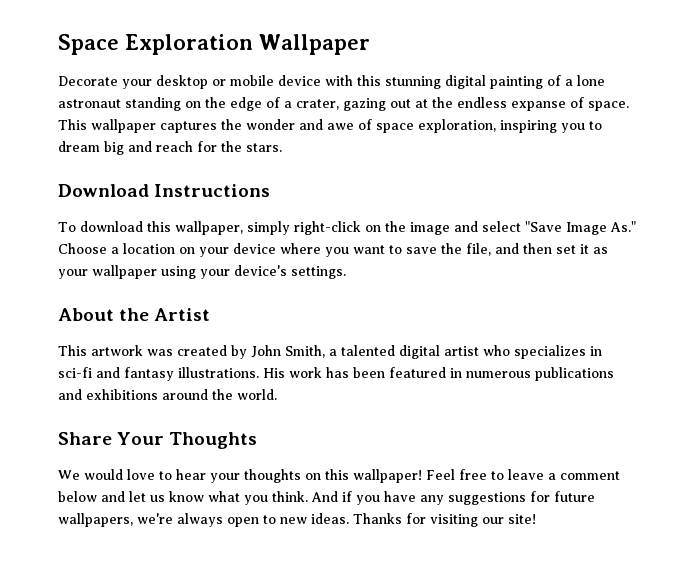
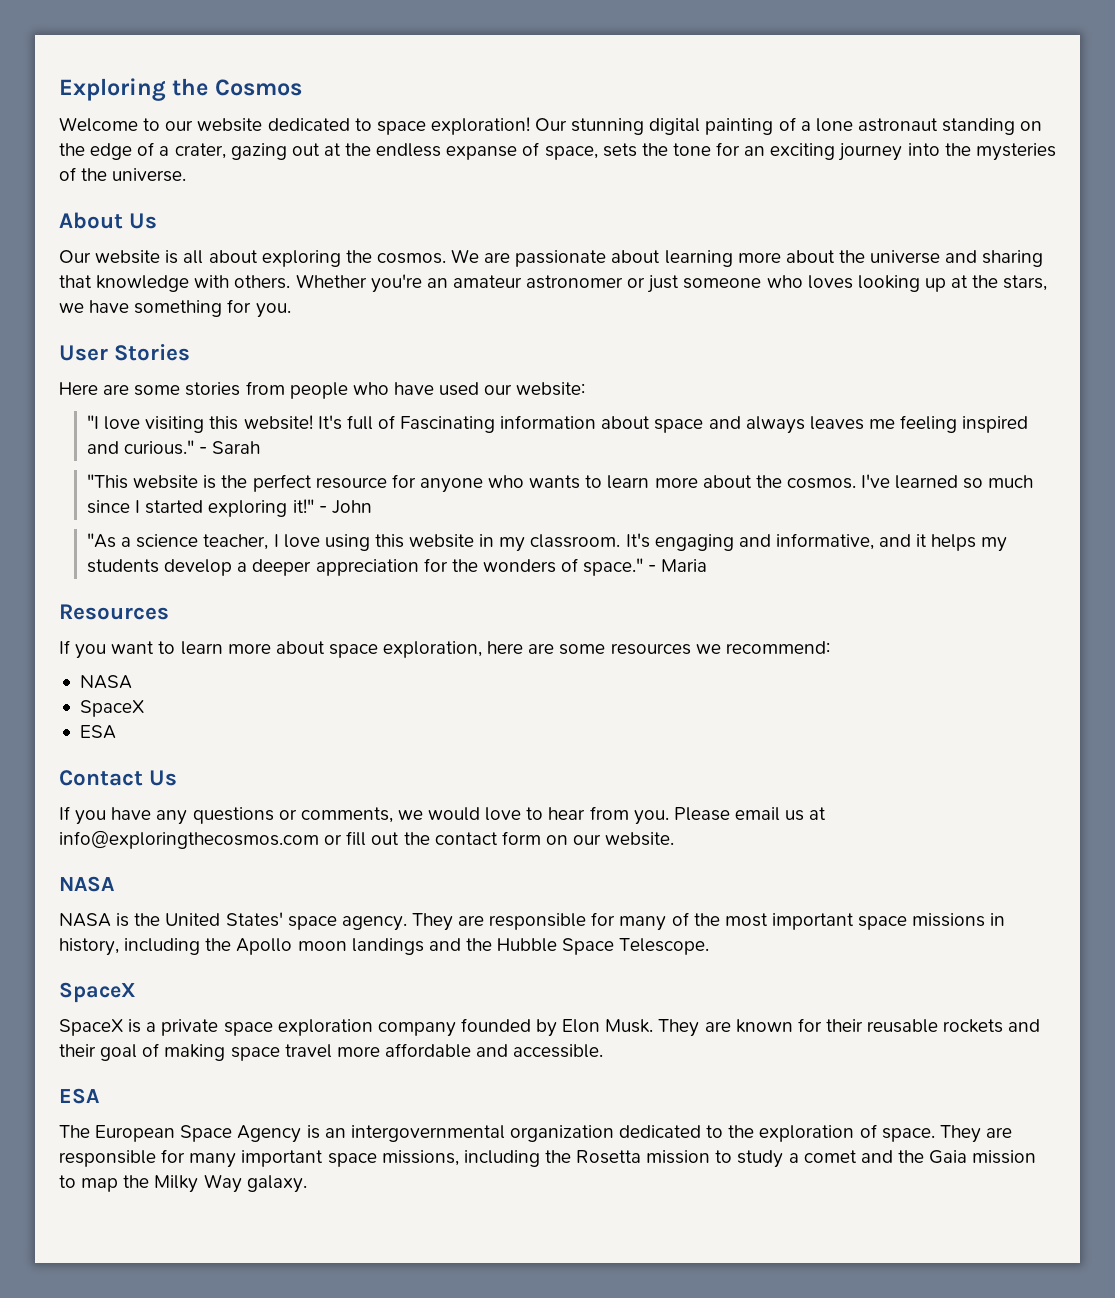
- Space Exploration Wallpaper
- Decorate your desktop or mobile device with this stunning digital painting of a lone astronaut standing on the edge of a crater, gazing out at the endless expanse of space. This wallpaper captures the wonder and awe of space exploration, inspiring you to dream big and reach for the stars.
- Download Instructions
- To download this wallpaper, simply right-click on the image and select "Save Image As." Choose a location on your device where you want to save the file, and then set it as your wallpaper using your device's settings.
- About the Artist
- This artwork was created by John Smith, a talented digital artist who specializes in sci-fi and fantasy illustrations. His work has been featured in numerous publications and exhibitions around the world.
- Share Your Thoughts
- We would love to hear your thoughts on this wallpaper! Feel free to leave a comment below and let us know what you think. And if you have any suggestions for future wallpapers, we're always open to new ideas. Thanks for visiting our site!
+ Exploring the Cosmos
+ Welcome to our website dedicated to space exploration! Our stunning digital painting of a lone astronaut standing on the edge of a crater, gazing out at the endless expanse of space, sets the tone for an exciting journey into the mysteries of the universe.
+ About Us
+ Our website is all about exploring the cosmos. We are passionate about learning more about the universe and sharing that knowledge with others. Whether you're an amateur astronomer or just someone who loves looking up at the stars, we have something for you.
+ User Stories
+ Here are some stories from people who have used our website:
+ "I love visiting this website! It's full of Fascinating information about space and always leaves me feeling inspired and curious." - Sarah
+ "This website is the perfect resource for anyone who wants to learn more about the cosmos. I've learned so much since I started exploring it!" - John
+ "As a science teacher, I love using this website in my classroom. It's engaging and informative, and it helps my students develop a deeper appreciation for the wonders of space." - Maria
+ Resources
+ If you want to learn more about space exploration, here are some resources we recommend:
+ NASA
+ SpaceX
+ ESA
+ Contact Us
+ If you have any questions or comments, we would love to hear from you. Please email us at info@exploringthecosmos.com or fill out the contact form on our website.
+ NASA
+ NASA is the United States' space agency. They are responsible for many of the most important space missions in history, including the Apollo moon landings and the Hubble Space Telescope.
+ SpaceX
+ SpaceX is a private space exploration company founded by Elon Musk. They are known for their reusable rockets and their goal of making space travel more affordable and accessible.
+ ESA
+ The European Space Agency is an intergovernmental organization dedicated to the exploration of space. They are responsible for many important space missions, including the Rosetta mission to study a comet and the Gaia mission to map the Milky Way galaxy.

